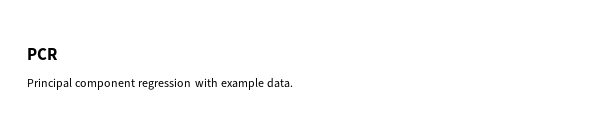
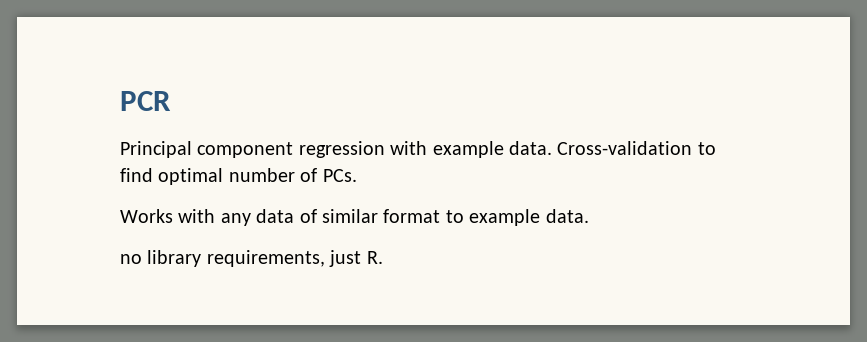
+ Cross-validation to find optimal number of PCs.
+ Works with any data of similar format to example data.
+ no library requirements, just R.

